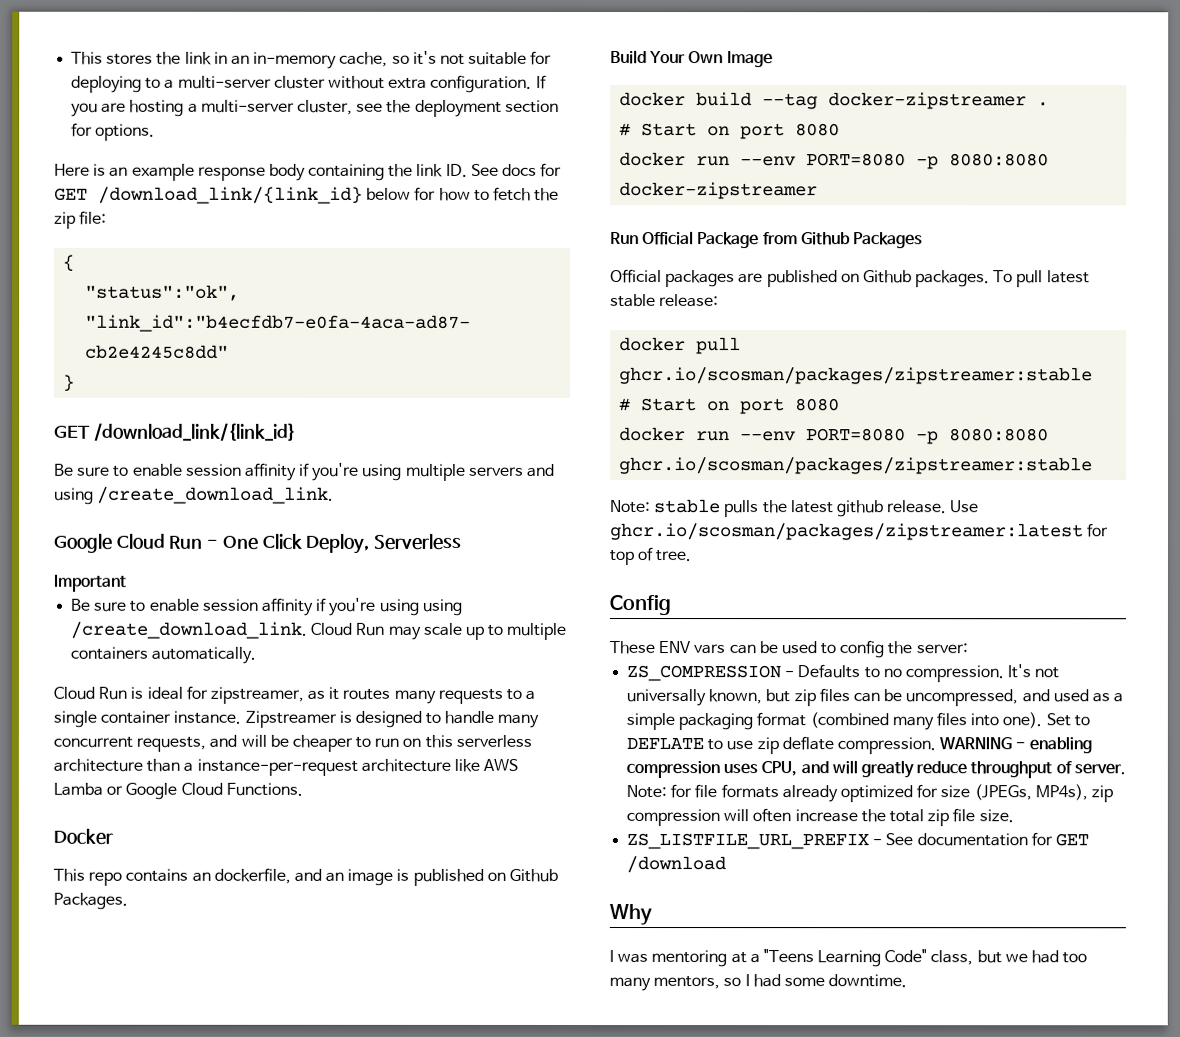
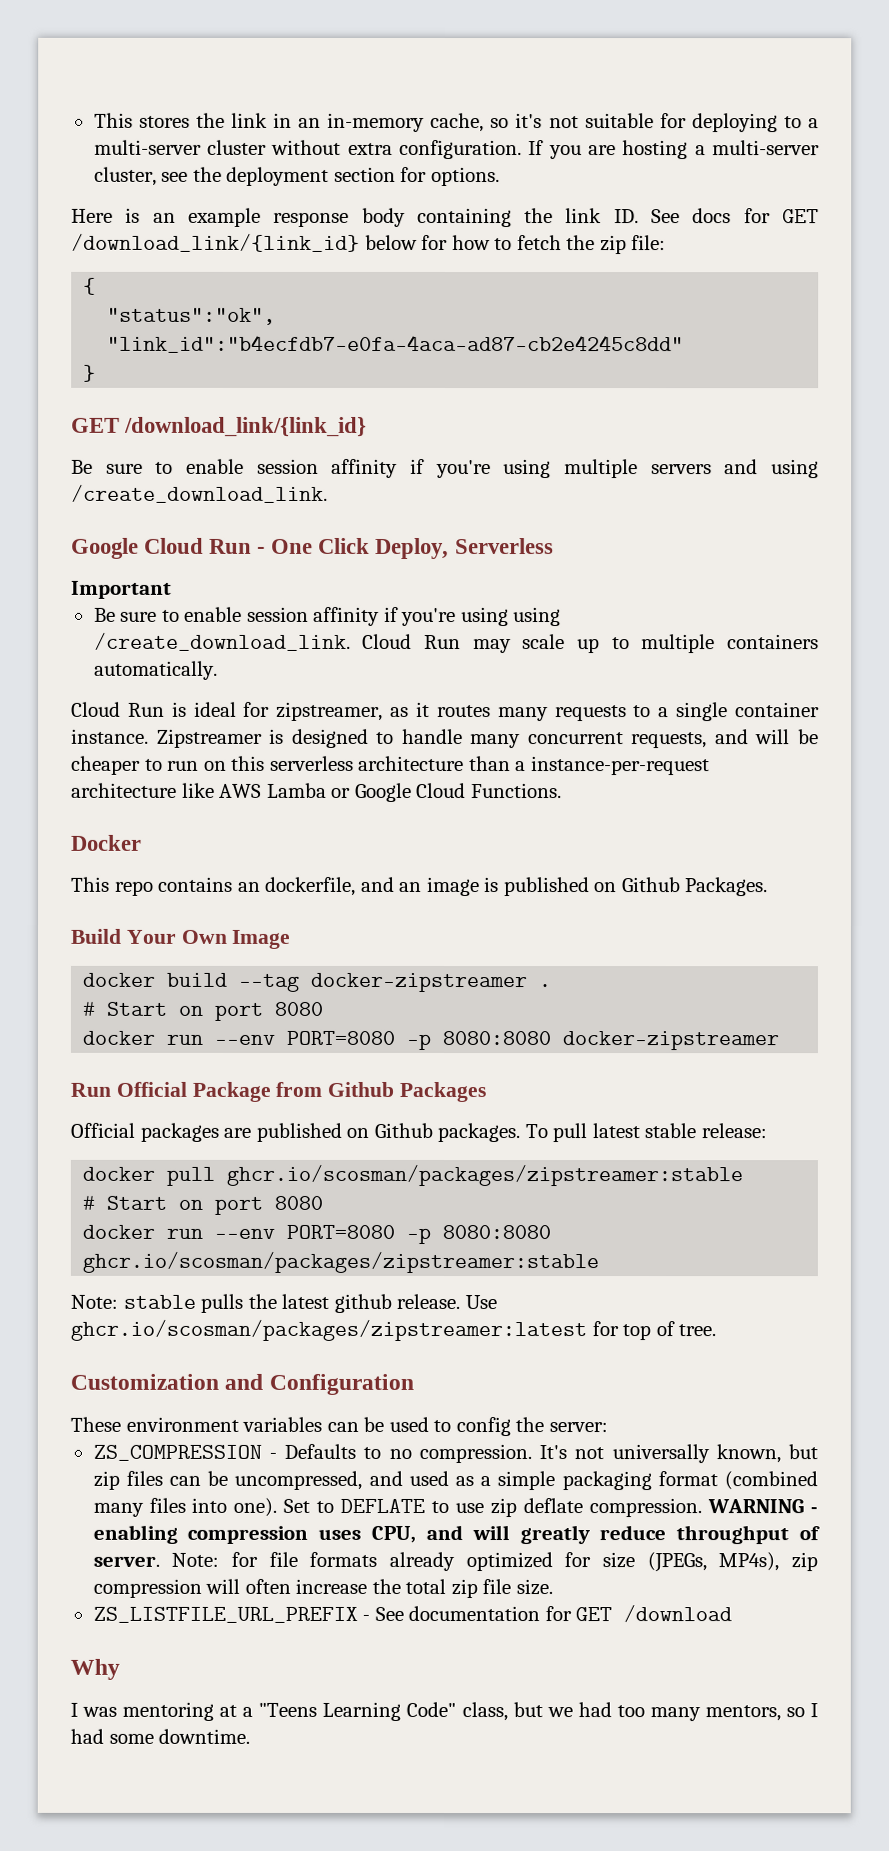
- Config
+ Customization and Configuration
- These ENV vars can be used to config the server:
+ These environment variables can be used to config the server:

